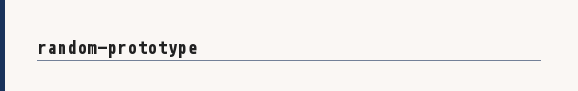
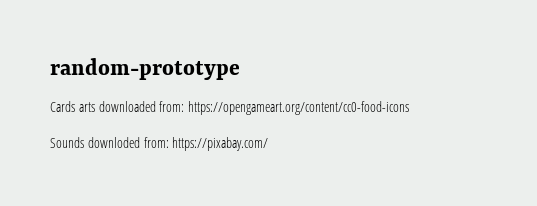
+ Cards arts downloaded from: https://opengameart.org/content/cc0-food-icons
+ Sounds downloded from: https://pixabay.com/

